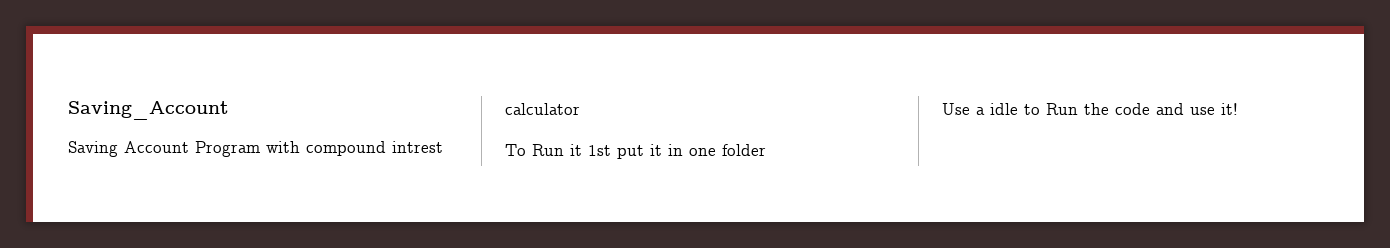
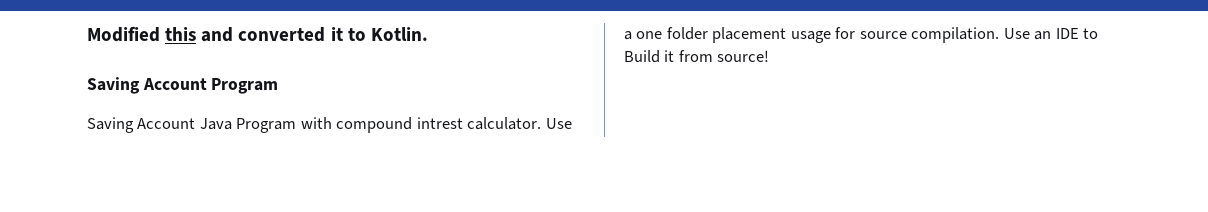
- Saving_Account
- Saving Account Program with compound intrest calculator
- To Run it 1st put it in one folder
- Use a idle to Run the code and use it!
+ Modified this and converted it to Kotlin.
+ Saving Account Program
+ Saving Account Java Program with compound intrest calculator. Use a one folder placement usage for source compilation. Use an IDE to Build it from source!

